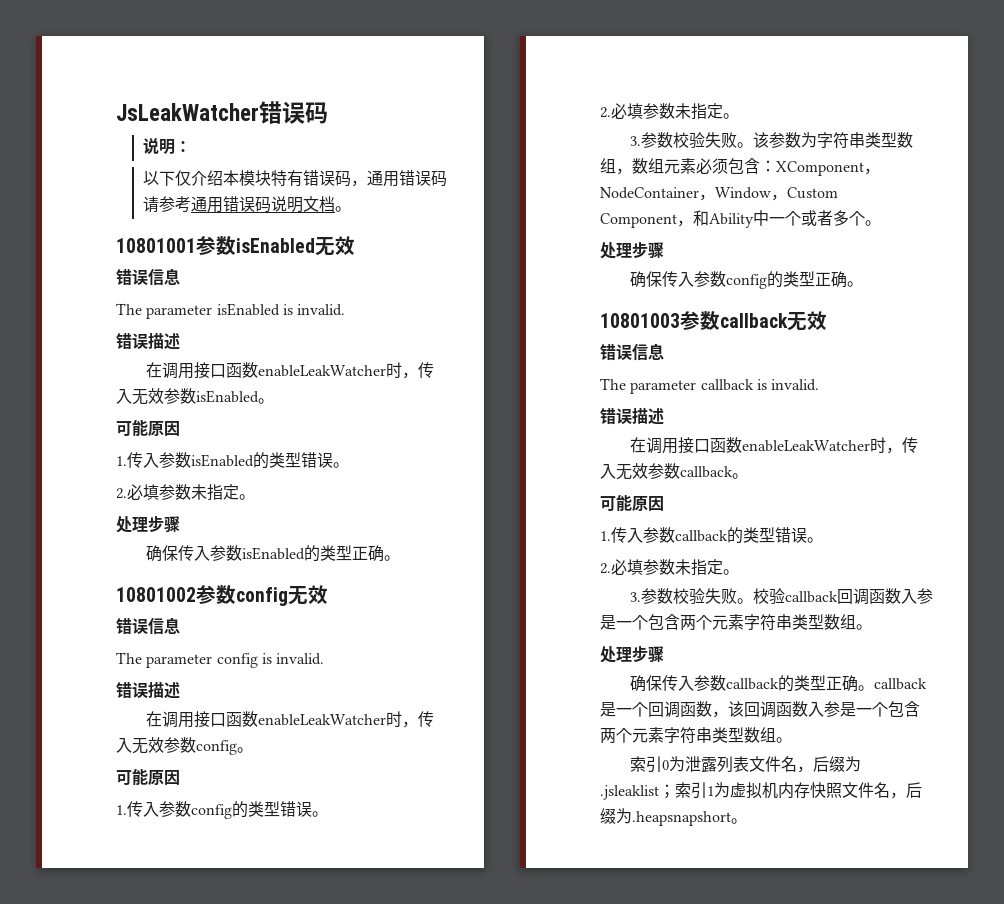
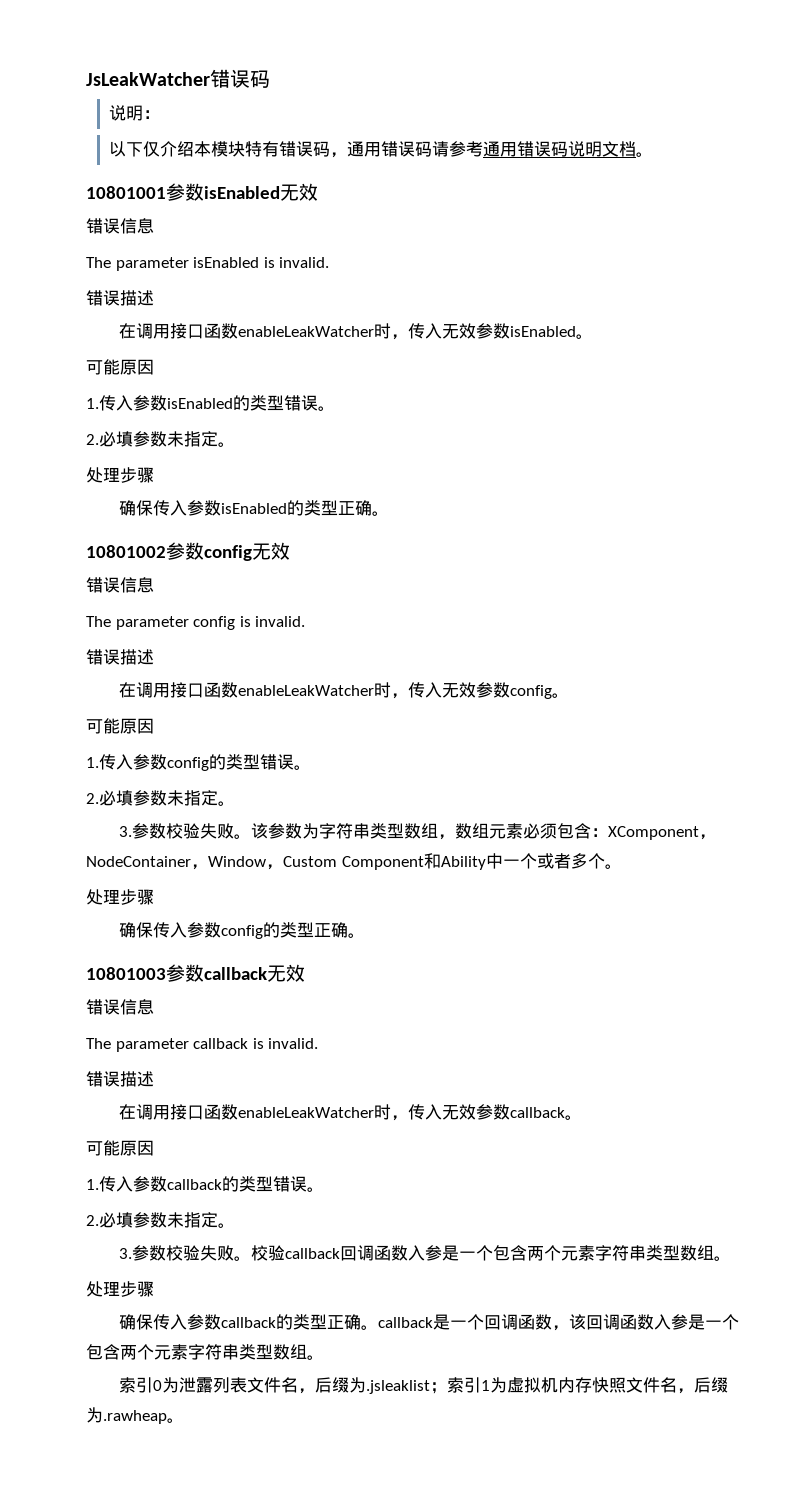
- 该参数为字符串类型数组，数组元素必须包含：XComponent，NodeContainer，Window，Custom Component，和Ability中一个或者多个。
+ 该参数为字符串类型数组，数组元素必须包含：XComponent，NodeContainer，Window，Custom Component和Ability中一个或者多个。
- 索引0为泄露列表文件名，后缀为.jsleaklist；索引1为虚拟机内存快照文件名，后缀为.heapsnapshort。
+ 索引0为泄露列表文件名，后缀为.jsleaklist；索引1为虚拟机内存快照文件名，后缀为.rawheap。

